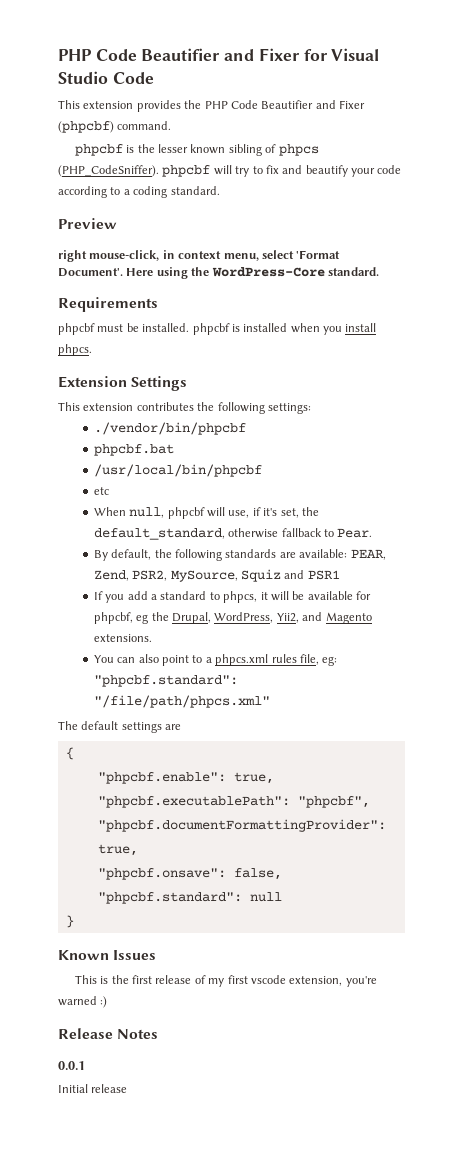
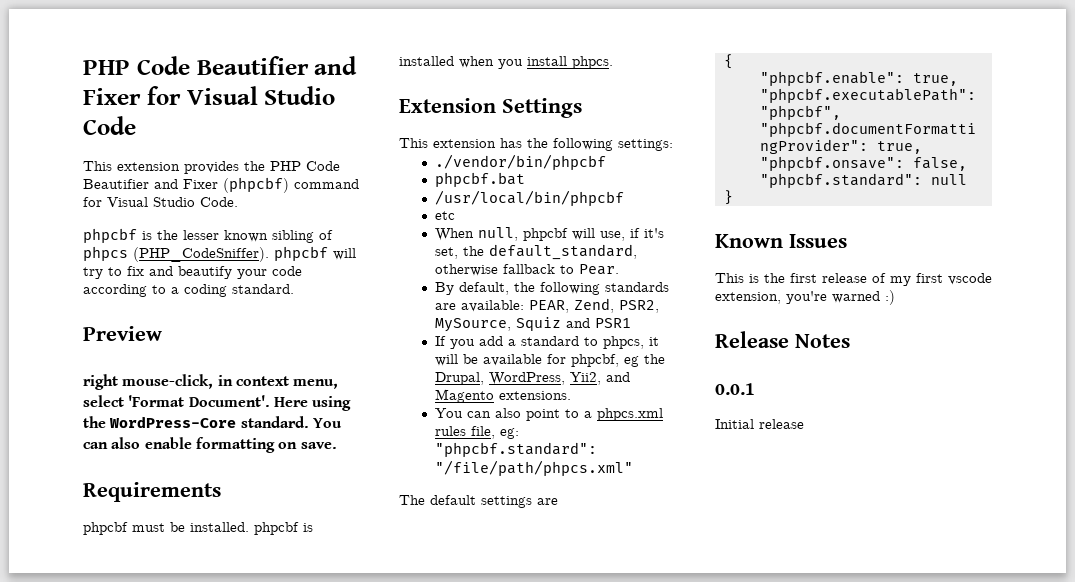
- This extension provides the PHP Code Beautifier and Fixer (phpcbf) command.
+ This extension provides the PHP Code Beautifier and Fixer (phpcbf) command for Visual Studio Code.
+ You can also enable formatting on save.
- This extension contributes the following settings:
+ This extension has the following settings:

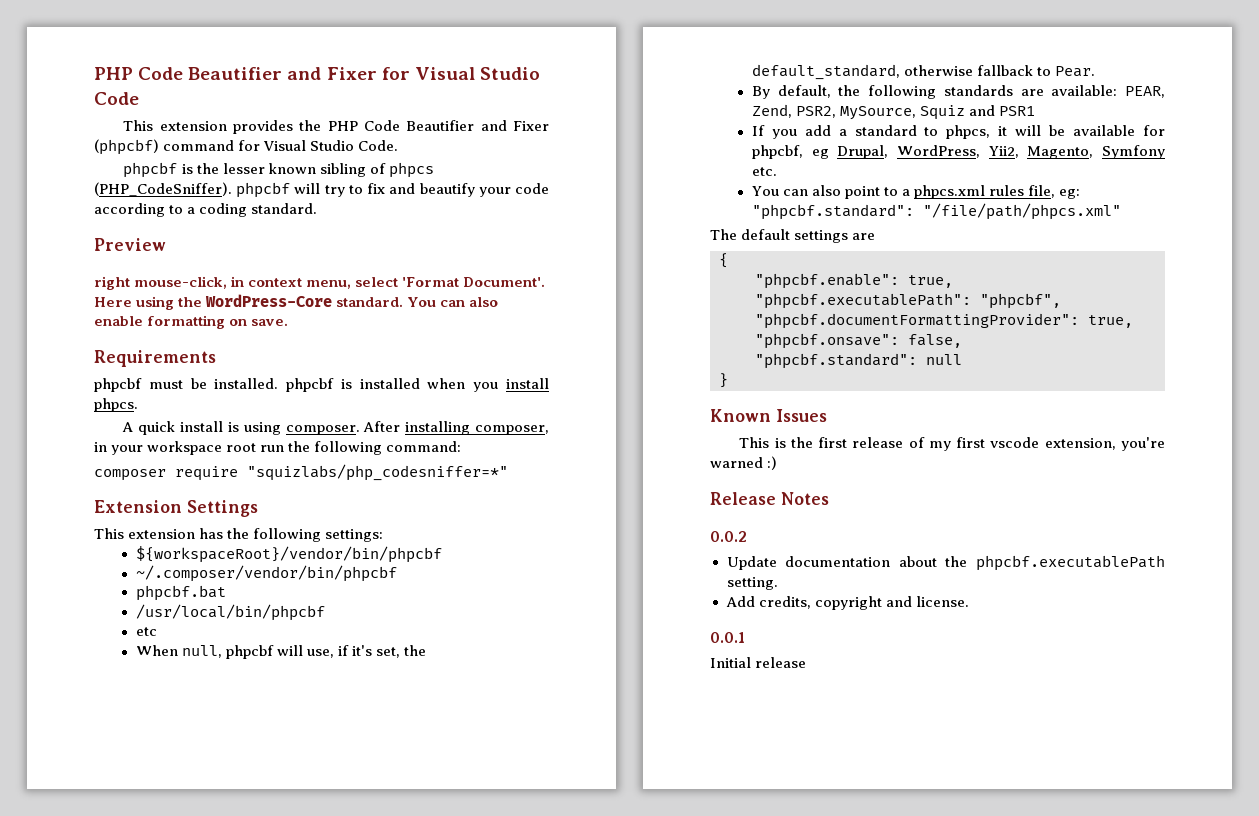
+ A quick install is using composer. After installing composer, in your workspace root run the following command:
+ composer require "squizlabs/php_codesniffer=*"
- ./vendor/bin/phpcbf
+ ${workspaceRoot}/vendor/bin/phpcbf
+ ~/.composer/vendor/bin/phpcbf
- If you add a standard to phpcs, it will be available for phpcbf, eg the Drupal, WordPress, Yii2, and Magento extensions.
+ If you add a standard to phpcs, it will be available for phpcbf, eg Drupal, WordPress, Yii2, Magento, Symfony etc.
+ 0.0.2
+ Update documentation about the phpcbf.executablePath setting.
+ Add credits, copyright and license.

